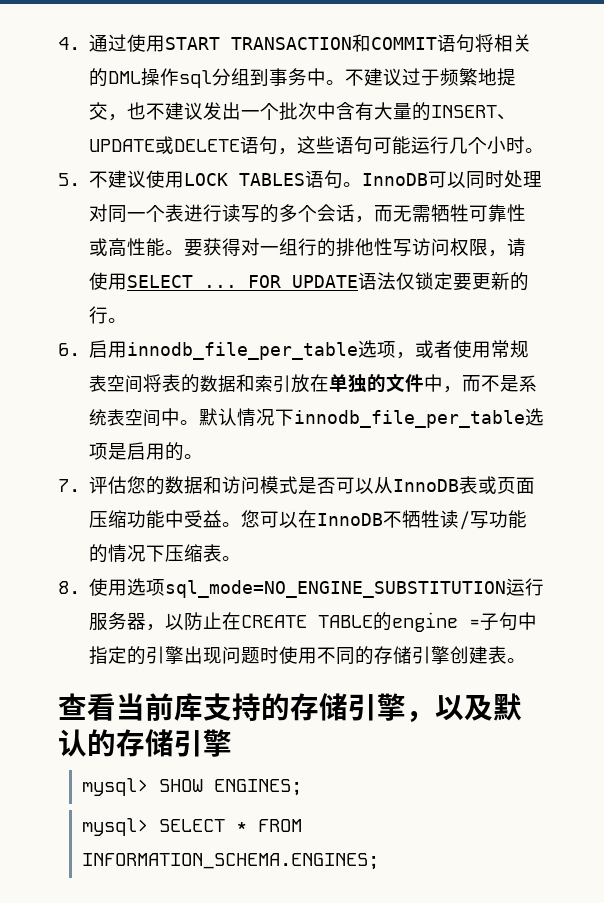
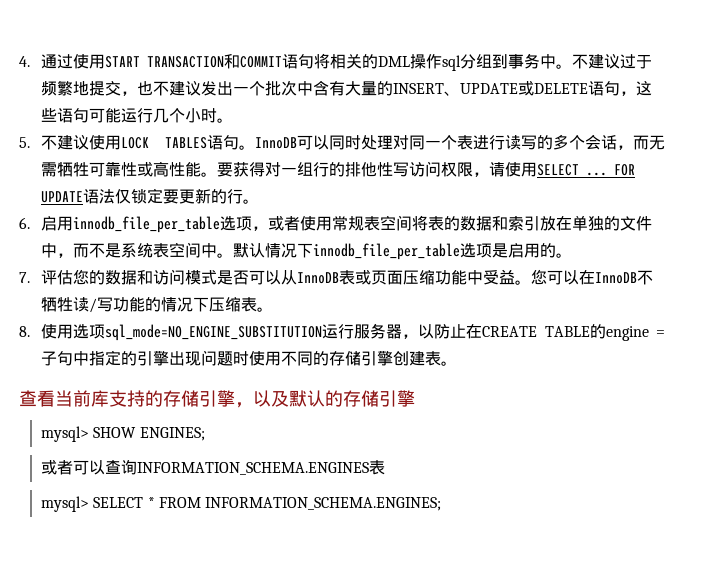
+ 或者可以查询INFORMATION_SCHEMA.ENGINES表

